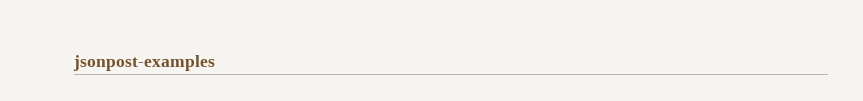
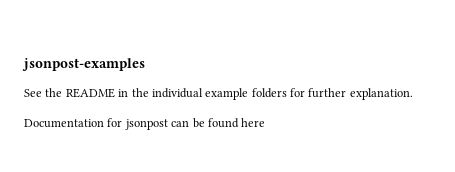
+ See the README in the individual example folders for further explanation.
+ Documentation for jsonpost can be found here

